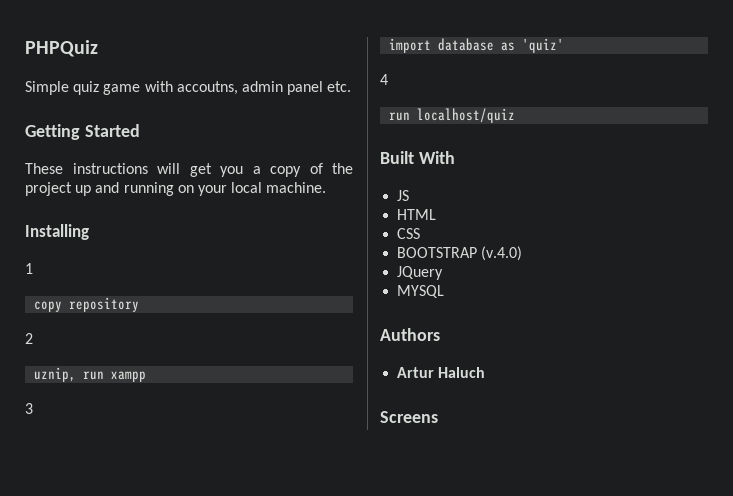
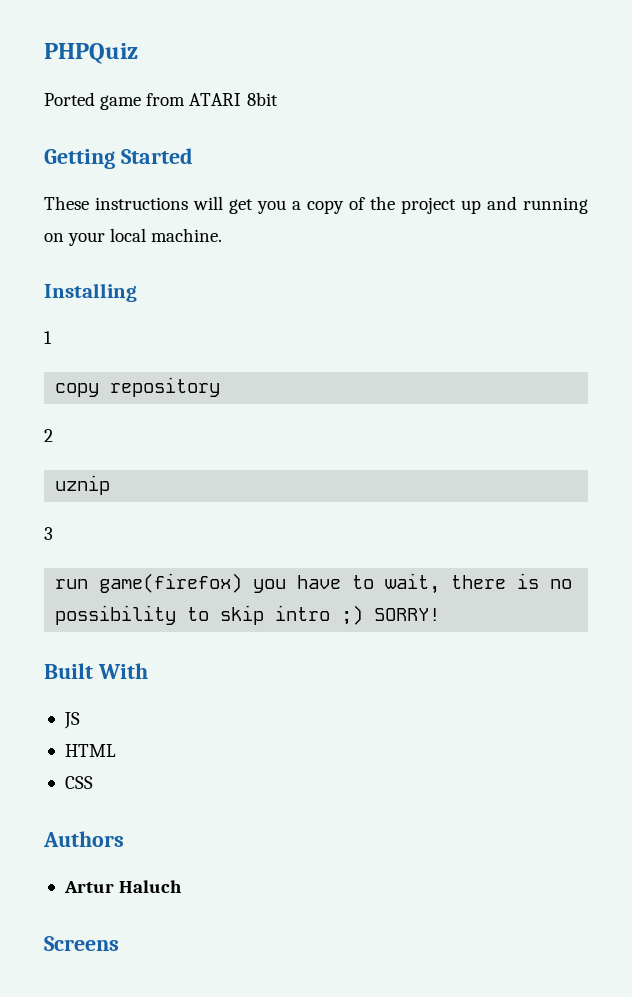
- Simple quiz game with accoutns, admin panel etc.
+ Ported game from ATARI 8bit
- uznip, run xampp
+ uznip
  3
- import database as 'quiz'
- 4
- run localhost/quiz
+ run game(firefox) you have to wait, there is no possibility to skip intro ;) SORRY!
- BOOTSTRAP (v.4.0)
- JQuery
- MYSQL

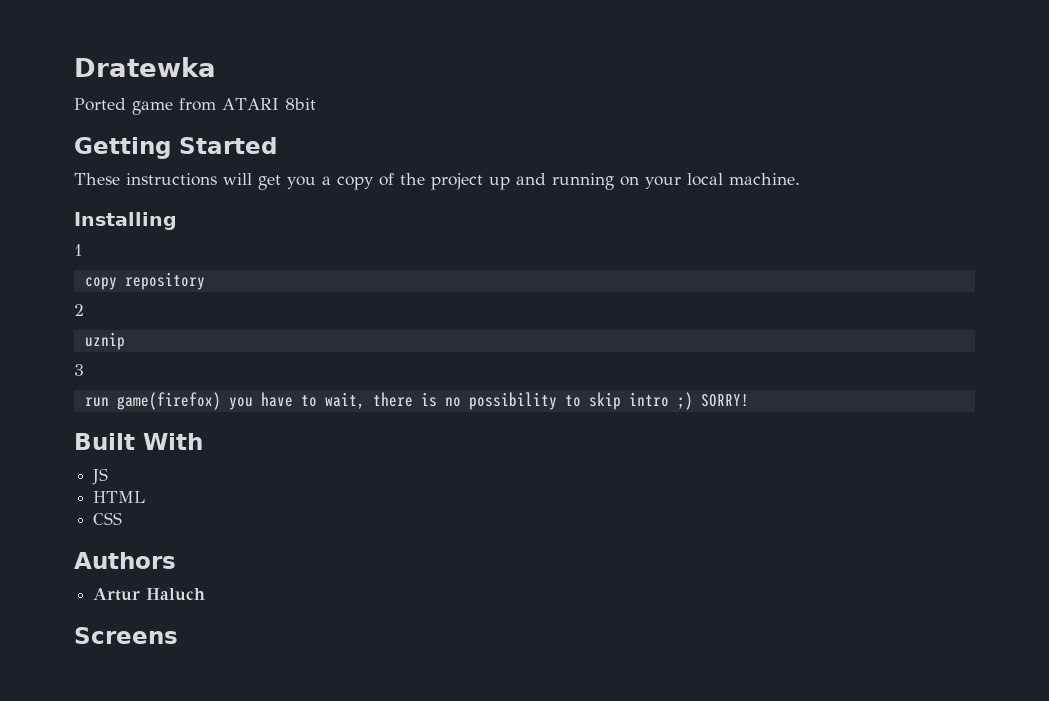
- PHPQuiz
+ Dratewka

